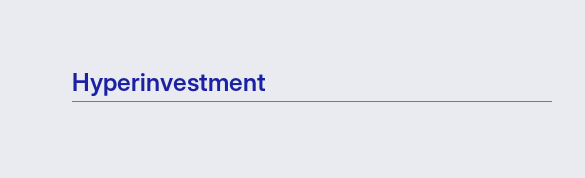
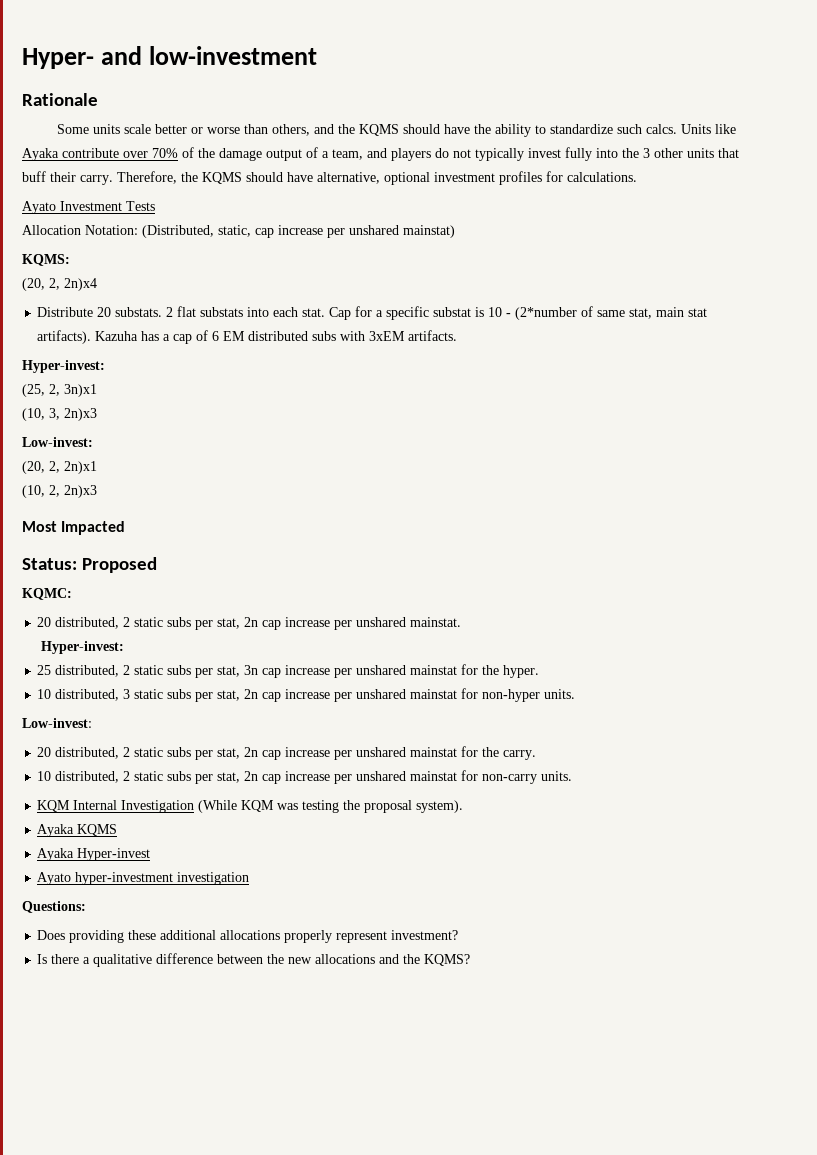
- Hyperinvestment
+ Hyper- and low-investment
+ Rationale
+ Some units scale better or worse than others, and the KQMS should have the ability to standardize such calcs. Units like Ayaka contribute over 70% of the damage output of a team, and players do not typically invest fully into the 3 other units that buff their carry. Therefore, the KQMS should have alternative, optional investment profiles for calculations.
+ Ayato Investment Tests
+ Allocation Notation: (Distributed, static, cap increase per unshared mainstat)
+ KQMS:
+ (20, 2, 2n)x4
+ Distribute 20 substats. 2 flat substats into each stat. Cap for a specific substat is 10 - (2*number of same stat, main stat artifacts). Kazuha has a cap of 6 EM distributed subs with 3xEM artifacts.
+ Hyper-invest:
+ (25, 2, 3n)x1
+ (10, 3, 2n)x3
+ Low-invest:
+ (20, 2, 2n)x1
+ (10, 2, 2n)x3
+ Most Impacted
+ Status: Proposed
+ KQMC:
+ 20 distributed, 2 static subs per stat, 2n cap increase per unshared mainstat.
+ Hyper-invest:
+ 25 distributed, 2 static subs per stat, 3n cap increase per unshared mainstat for the hyper.
+ 10 distributed, 3 static subs per stat, 2n cap increase per unshared mainstat for non-hyper units.
+ Low-invest:
+ 20 distributed, 2 static subs per stat, 2n cap increase per unshared mainstat for the carry.
+ 10 distributed, 2 static subs per stat, 2n cap increase per unshared mainstat for non-carry units.
+ KQM Internal Investigation (While KQM was testing the proposal system).
+ Ayaka KQMS
+ Ayaka Hyper-invest
+ Ayato hyper-investment investigation
+ Questions:
+ Does providing these additional allocations properly represent investment?
+ Is there a qualitative difference between the new allocations and the KQMS?

